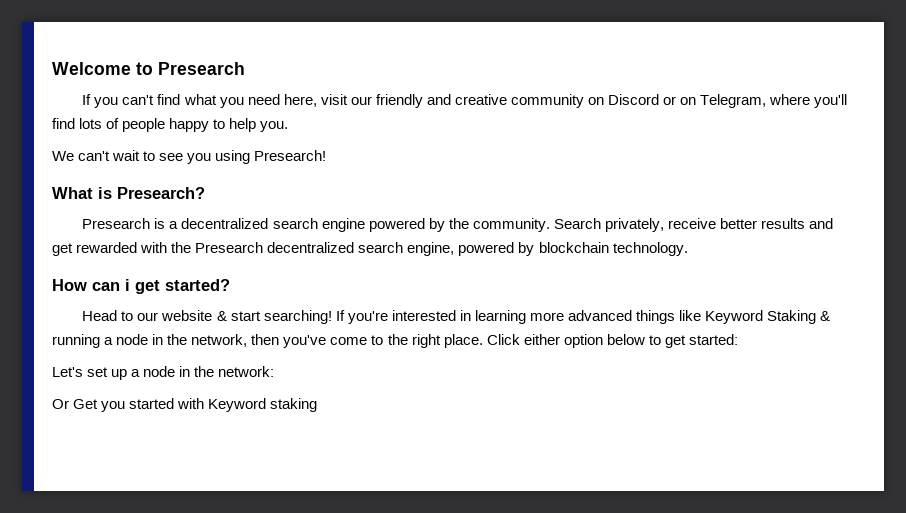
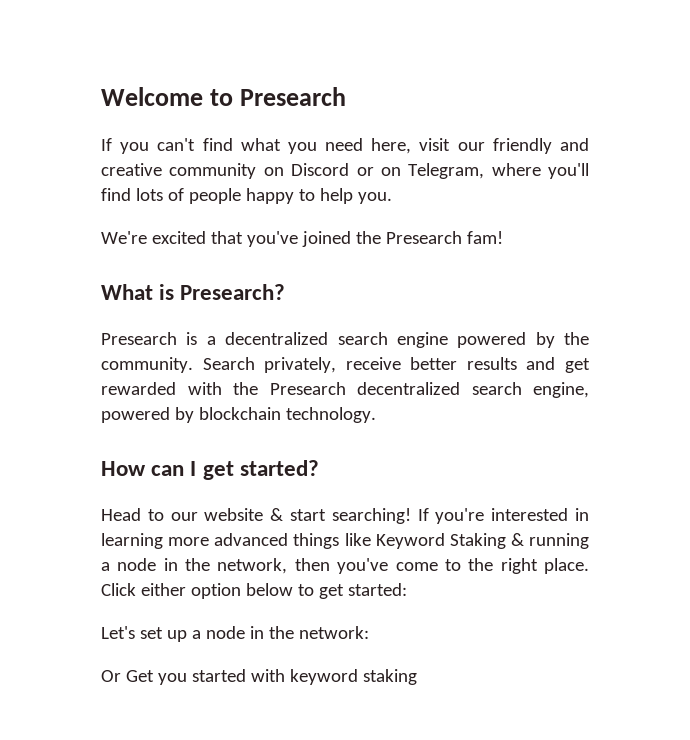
- We can't wait to see you using Presearch!
+ We're excited that you've joined the Presearch fam!
- How can i get started?
+ How can I get started?
- Or Get you started with Keyword staking
+ Or Get you started with keyword staking

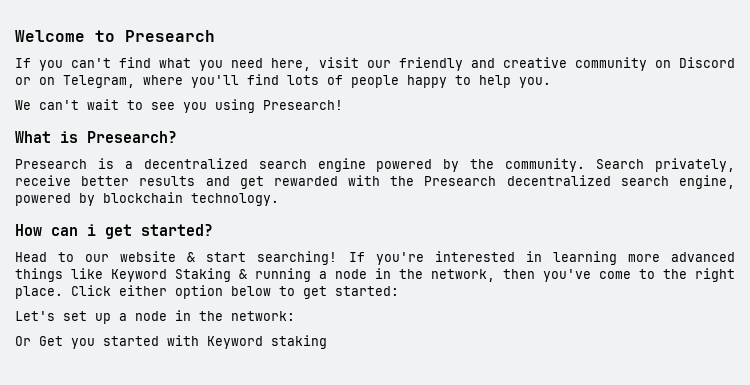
- We're excited that you've joined the Presearch fam!
+ We can't wait to see you using Presearch!
- How can I get started?
+ How can i get started?
- Or Get you started with keyword staking
+ Or Get you started with Keyword staking

